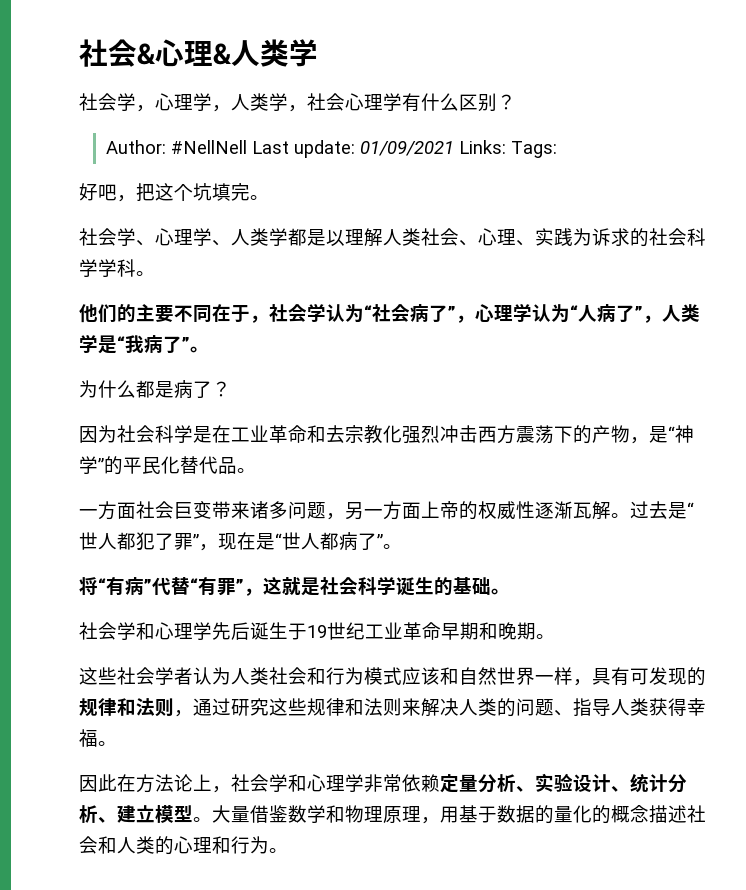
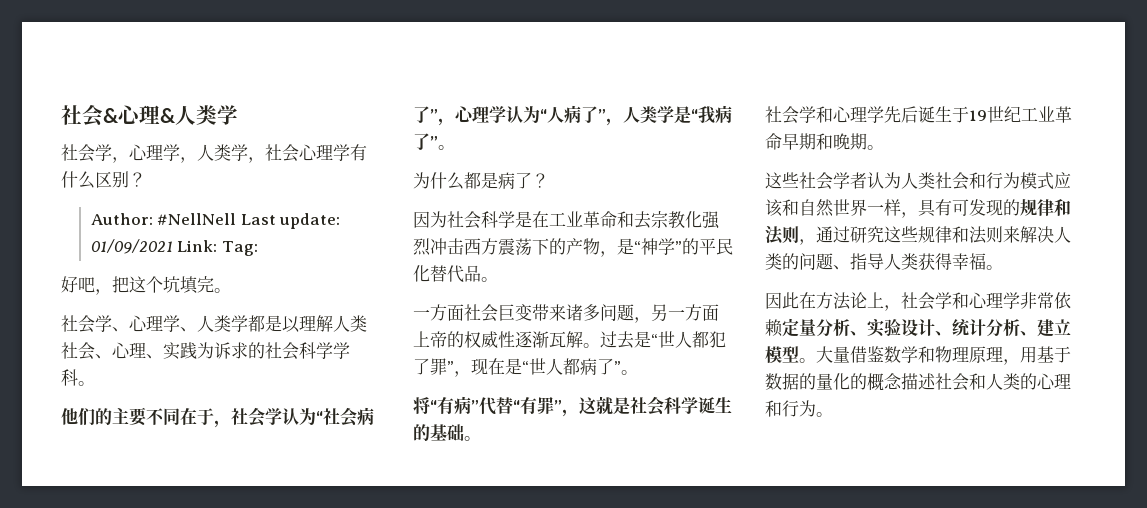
- Author: #NellNell Last update: 01/09/2021 Links: Tags:
+ Author: #NellNell Last update: 01/09/2021 Link: Tag:

